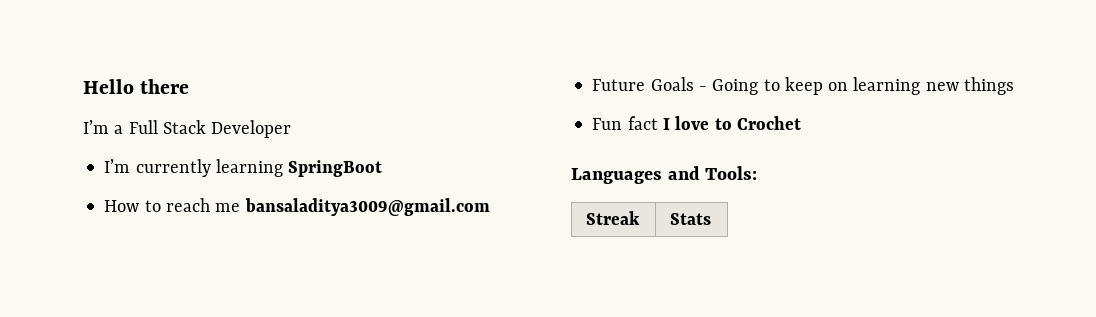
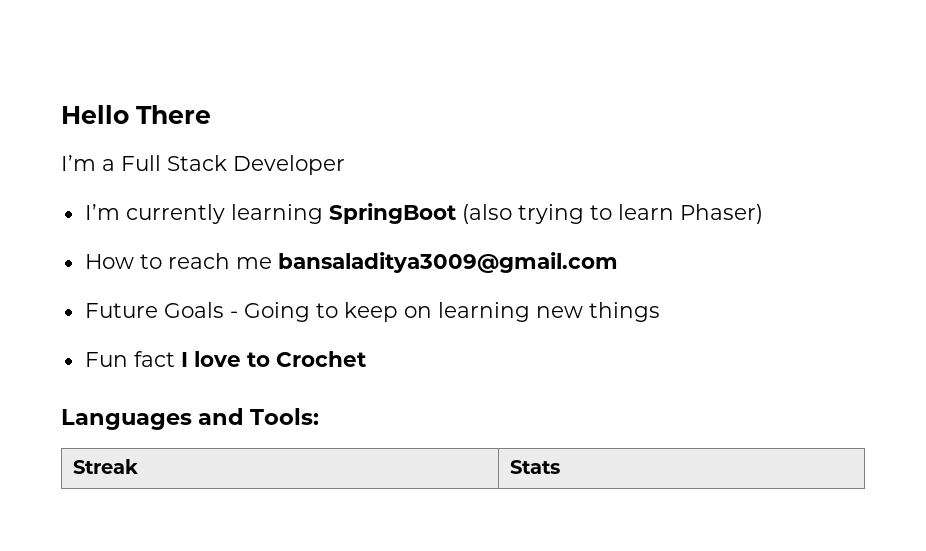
- Hello there
+ Hello There
- I’m currently learning SpringBoot
+ I’m currently learning SpringBoot (also trying to learn Phaser)

